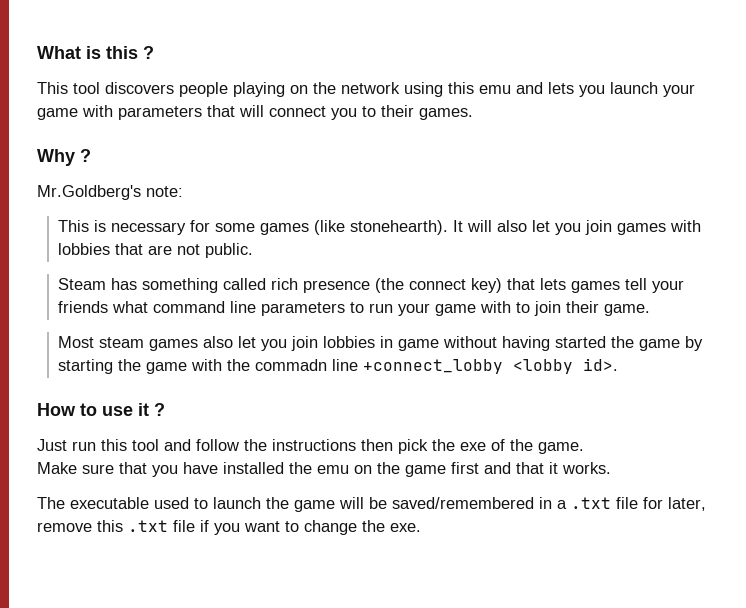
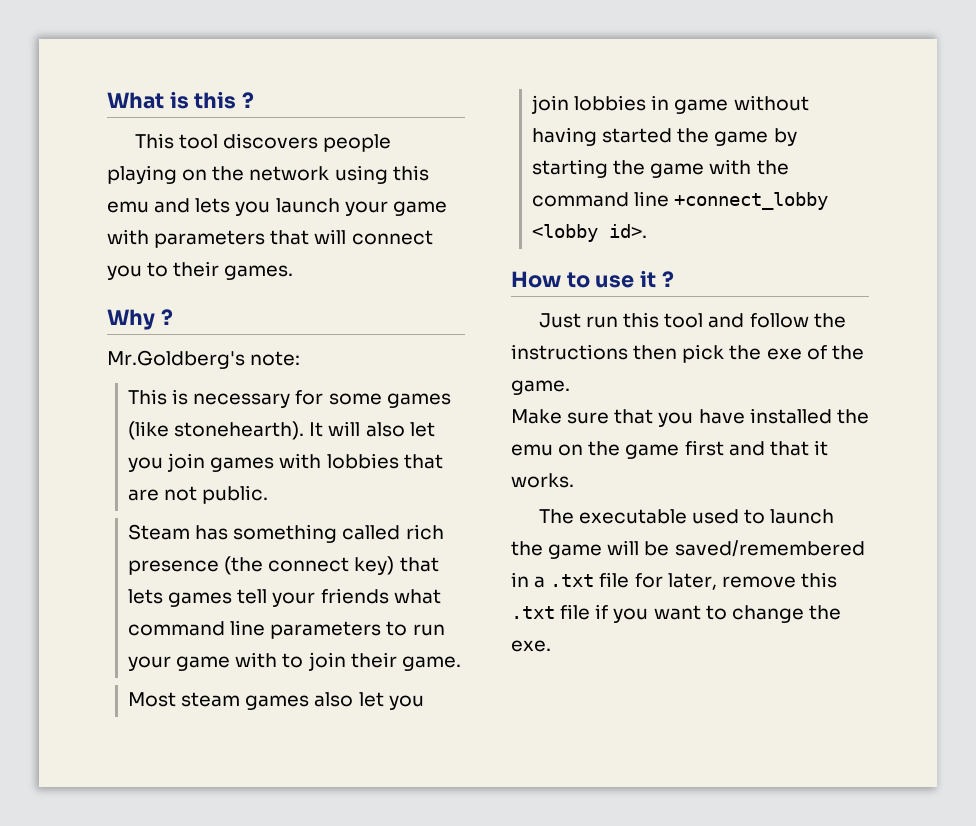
- Most steam games also let you join lobbies in game without having started the game by starting the game with the commadn line +connect_lobby <lobby id>.
+ Most steam games also let you join lobbies in game without having started the game by starting the game with the command line +connect_lobby <lobby id>.

